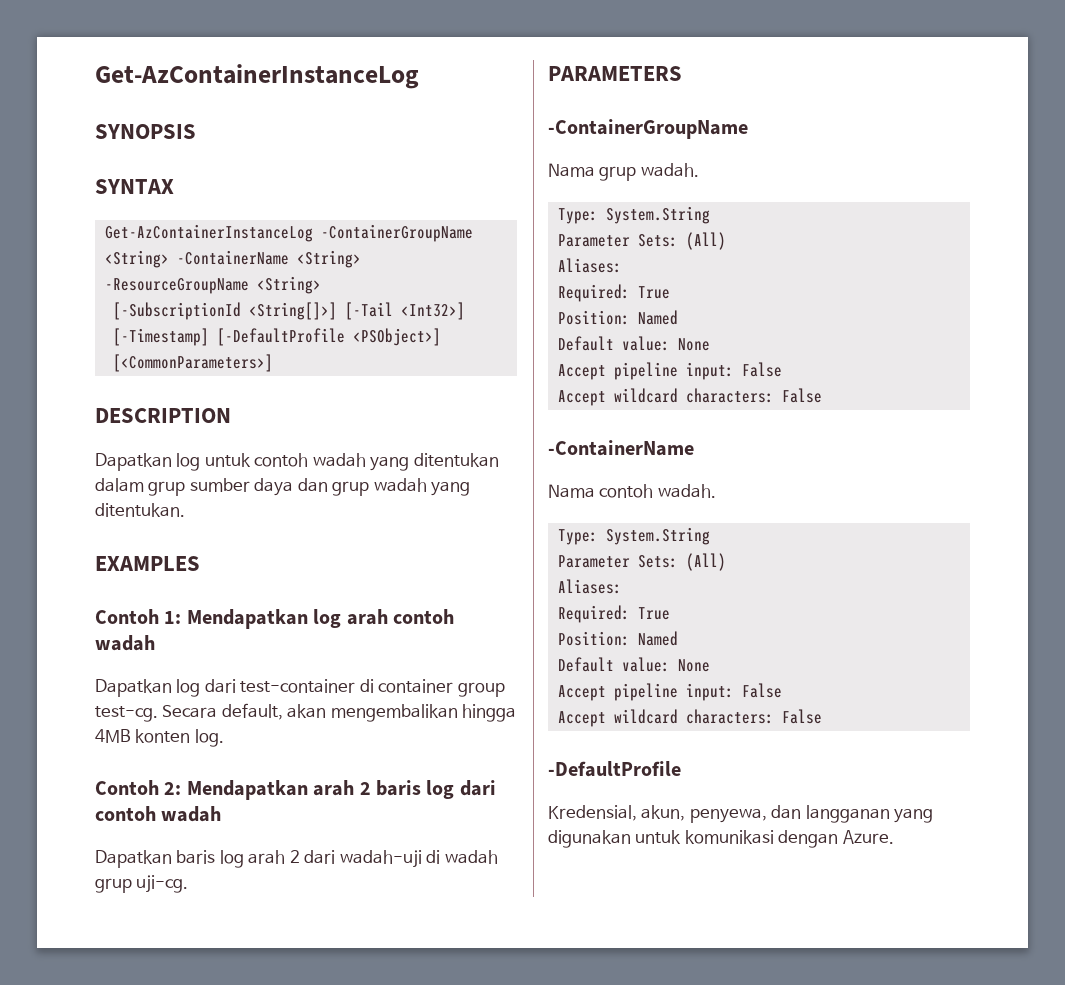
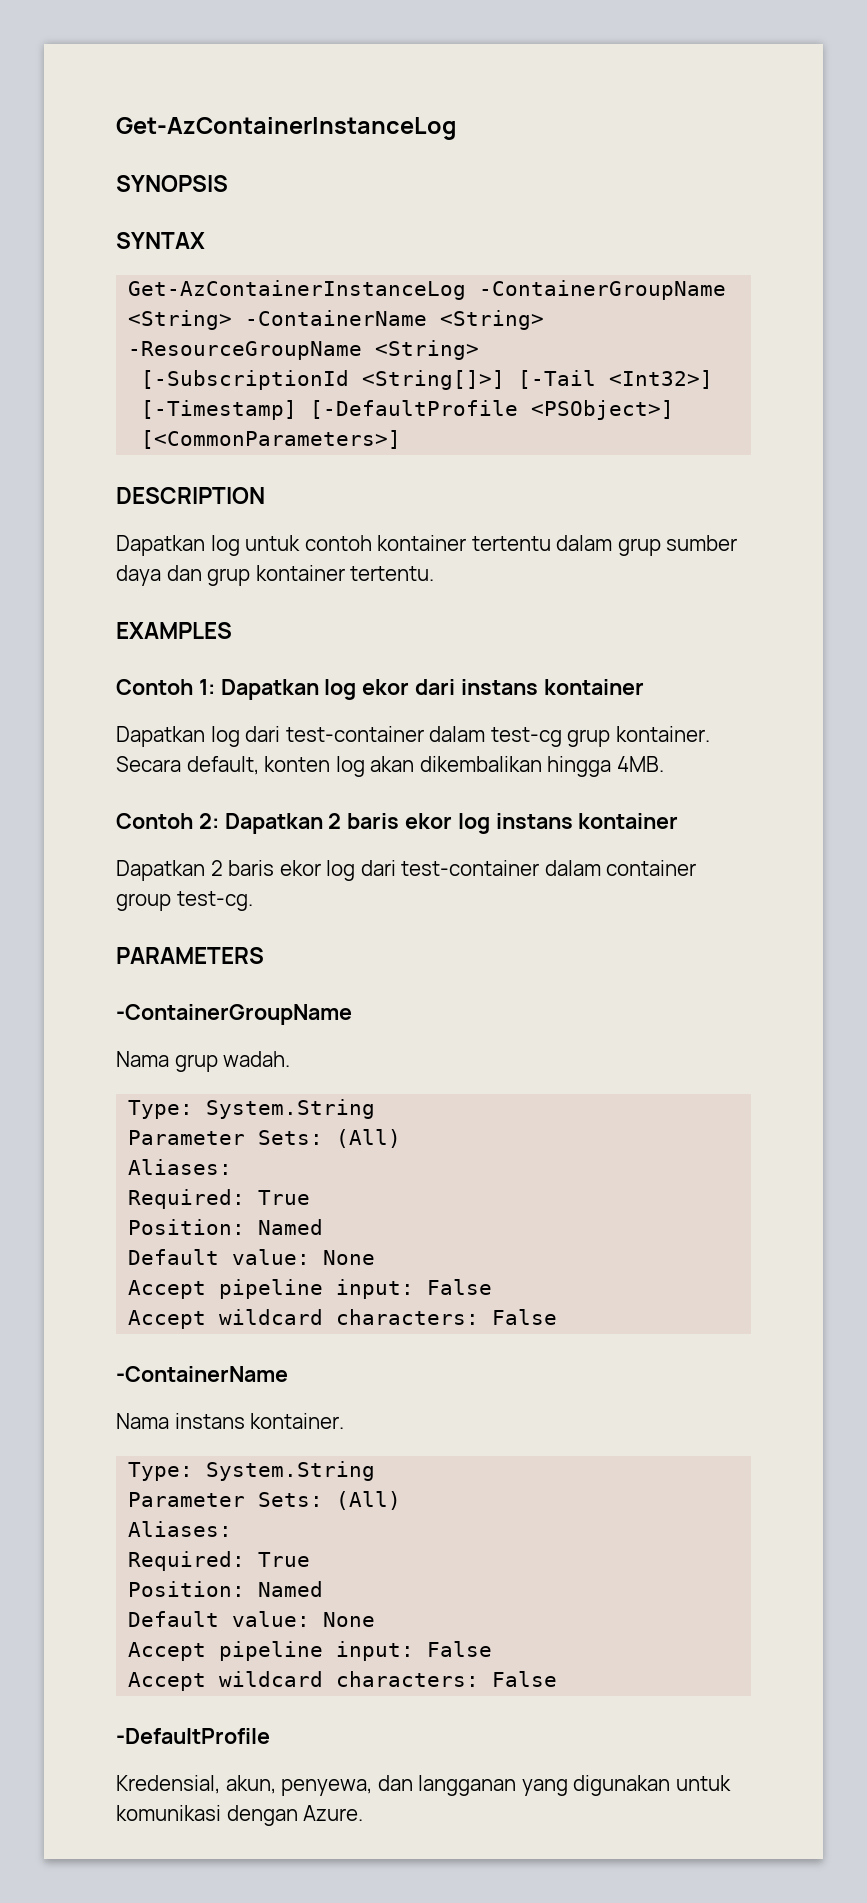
- Dapatkan log untuk contoh wadah yang ditentukan dalam grup sumber daya dan grup wadah yang ditentukan.
+ Dapatkan log untuk contoh kontainer tertentu dalam grup sumber daya dan grup kontainer tertentu.
- Contoh 1: Mendapatkan log arah contoh wadah
- Dapatkan log dari test-container di container group test-cg. Secara default, akan mengembalikan hingga 4MB konten log.
- Contoh 2: Mendapatkan arah 2 baris log dari contoh wadah
- Dapatkan baris log arah 2 dari wadah-uji di wadah grup uji-cg.
+ Contoh 1: Dapatkan log ekor dari instans kontainer
+ Dapatkan log dari test-container dalam test-cg grup kontainer. Secara default, konten log akan dikembalikan hingga 4MB.
+ Contoh 2: Dapatkan 2 baris ekor log instans kontainer
+ Dapatkan 2 baris ekor log dari test-container dalam container group test-cg.
- Nama contoh wadah.
+ Nama instans kontainer.

